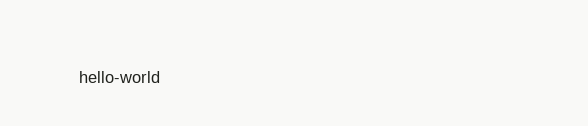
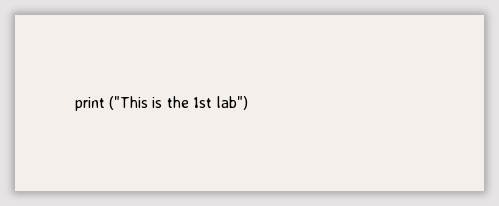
- hello-world
+ print ("This is the 1st lab")

